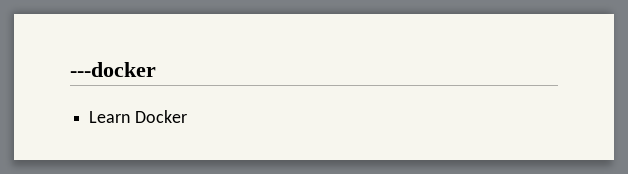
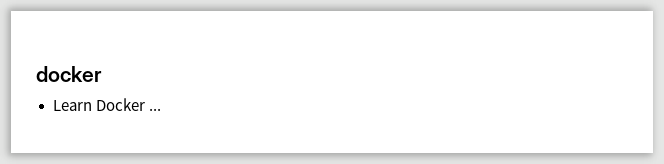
- ---docker
+ docker
- Learn Docker
+ Learn Docker ...

